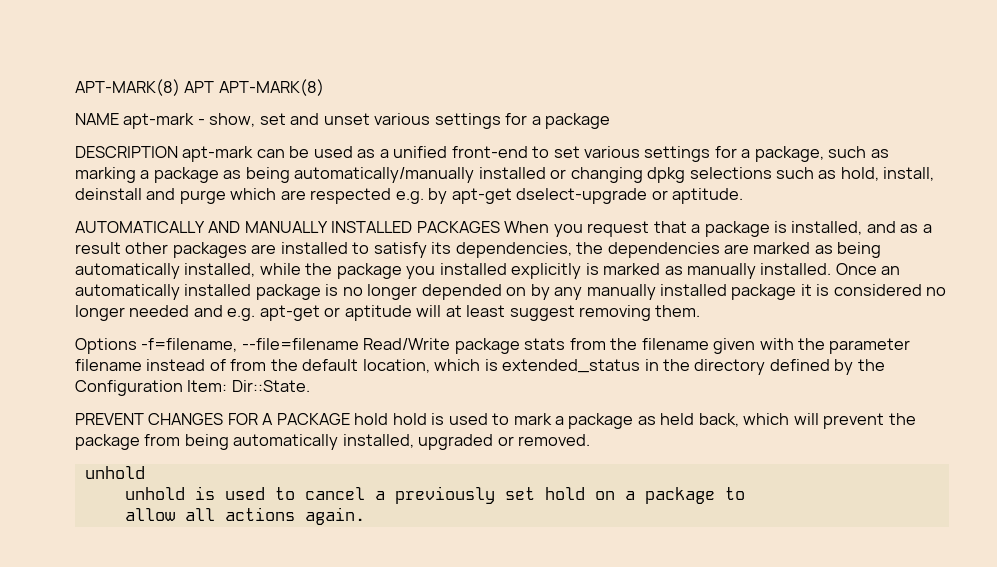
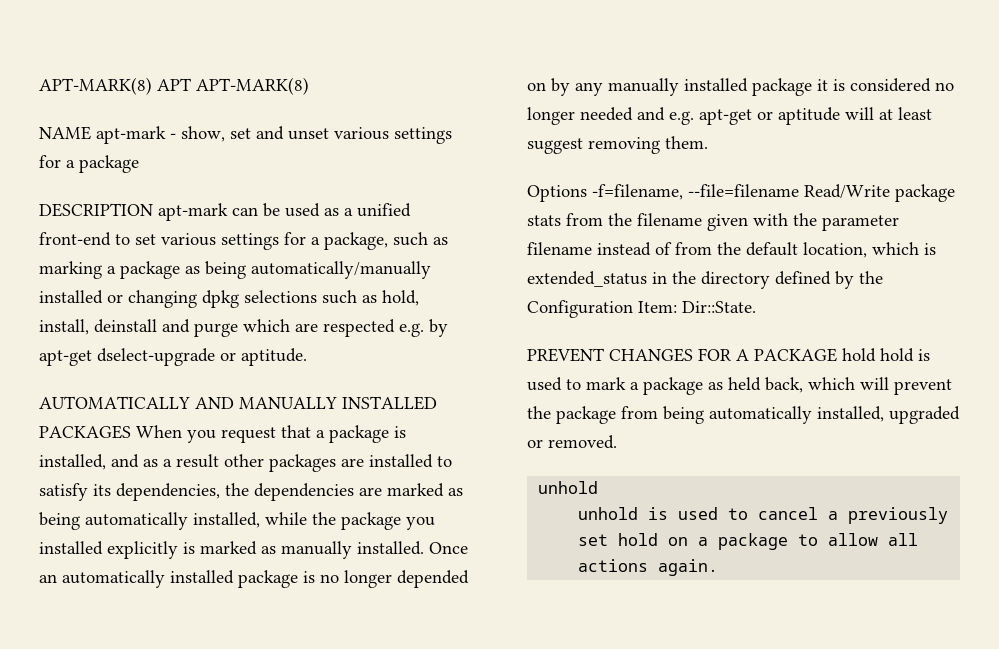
- unhold is used to cancel a previously set hold on a package to
- allow all actions again.
+ unhold is used to cancel a previously set hold on a package to allow all actions again.

